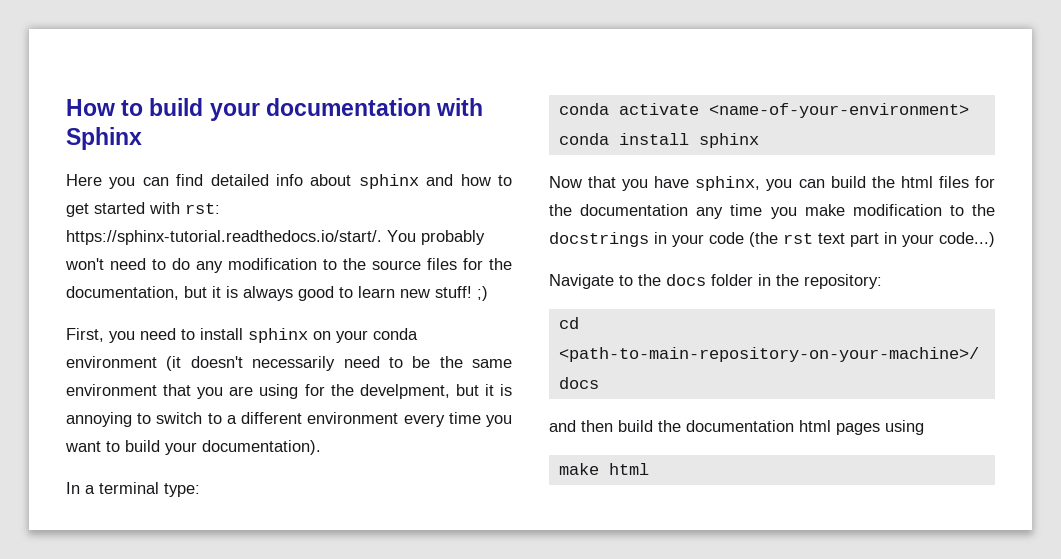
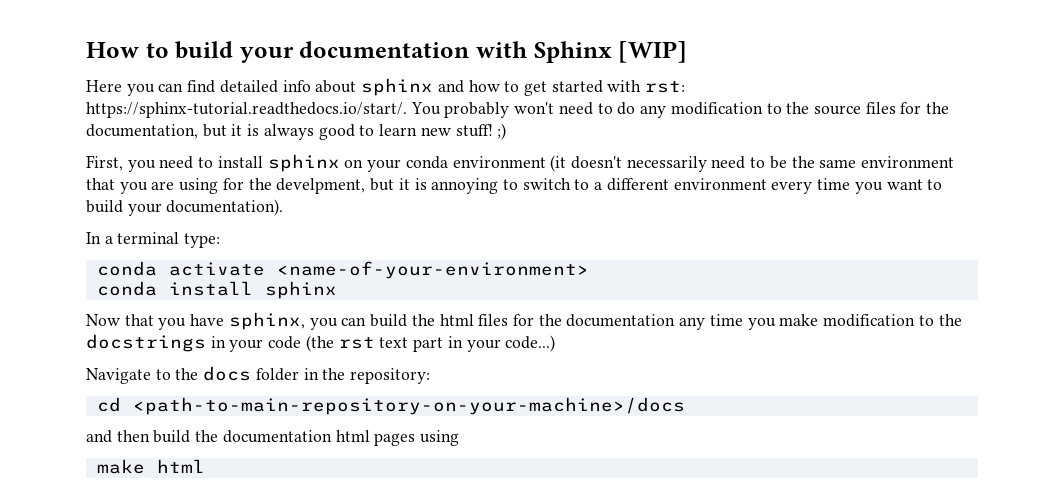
- How to build your documentation with Sphinx
+ How to build your documentation with Sphinx [WIP]

